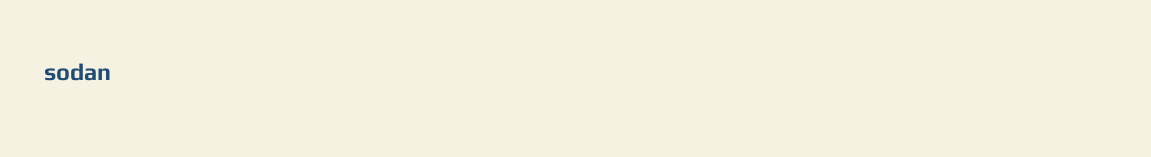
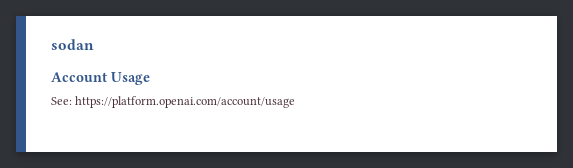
+ Account Usage
+ See: https://platform.openai.com/account/usage

